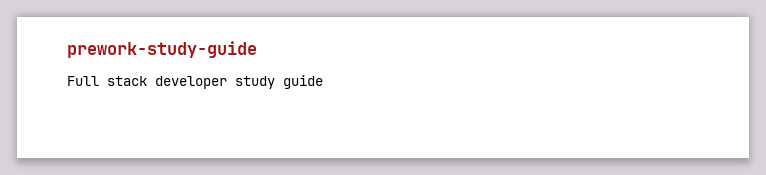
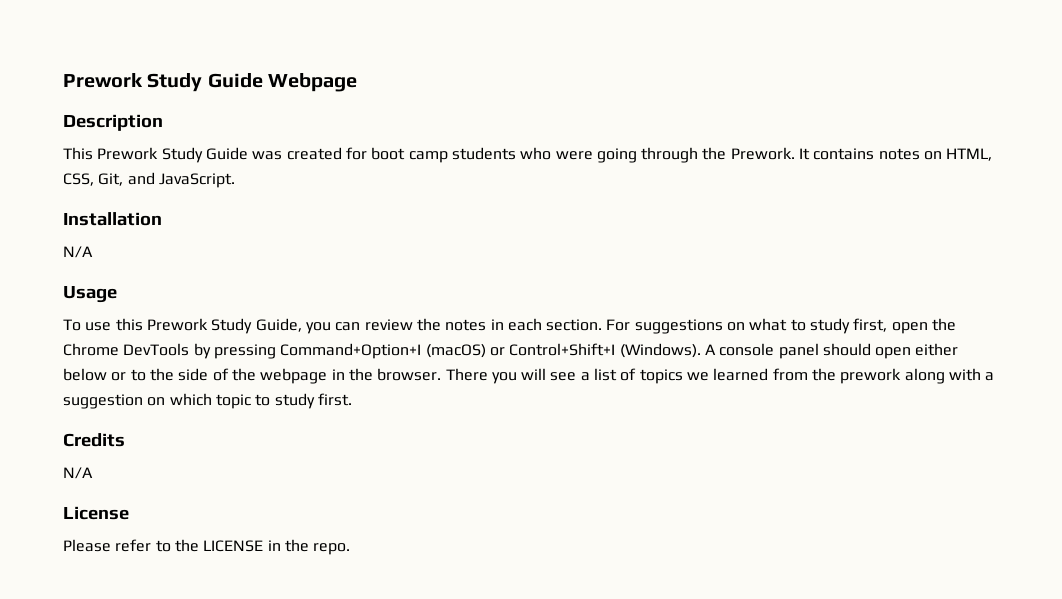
- prework-study-guide
- Full stack developer study guide
+ Prework Study Guide Webpage
+ Description
+ This Prework Study Guide was created for boot camp students who were going through the Prework. It contains notes on HTML, CSS, Git, and JavaScript.
+ Installation
+ N/A
+ Usage
+ To use this Prework Study Guide, you can review the notes in each section. For suggestions on what to study first, open the Chrome DevTools by pressing Command+Option+I (macOS) or Control+Shift+I (Windows). A console panel should open either below or to the side of the webpage in the browser. There you will see a list of topics we learned from the prework along with a suggestion on which topic to study first.
+ Credits
+ N/A
+ License
+ Please refer to the LICENSE in the repo.

